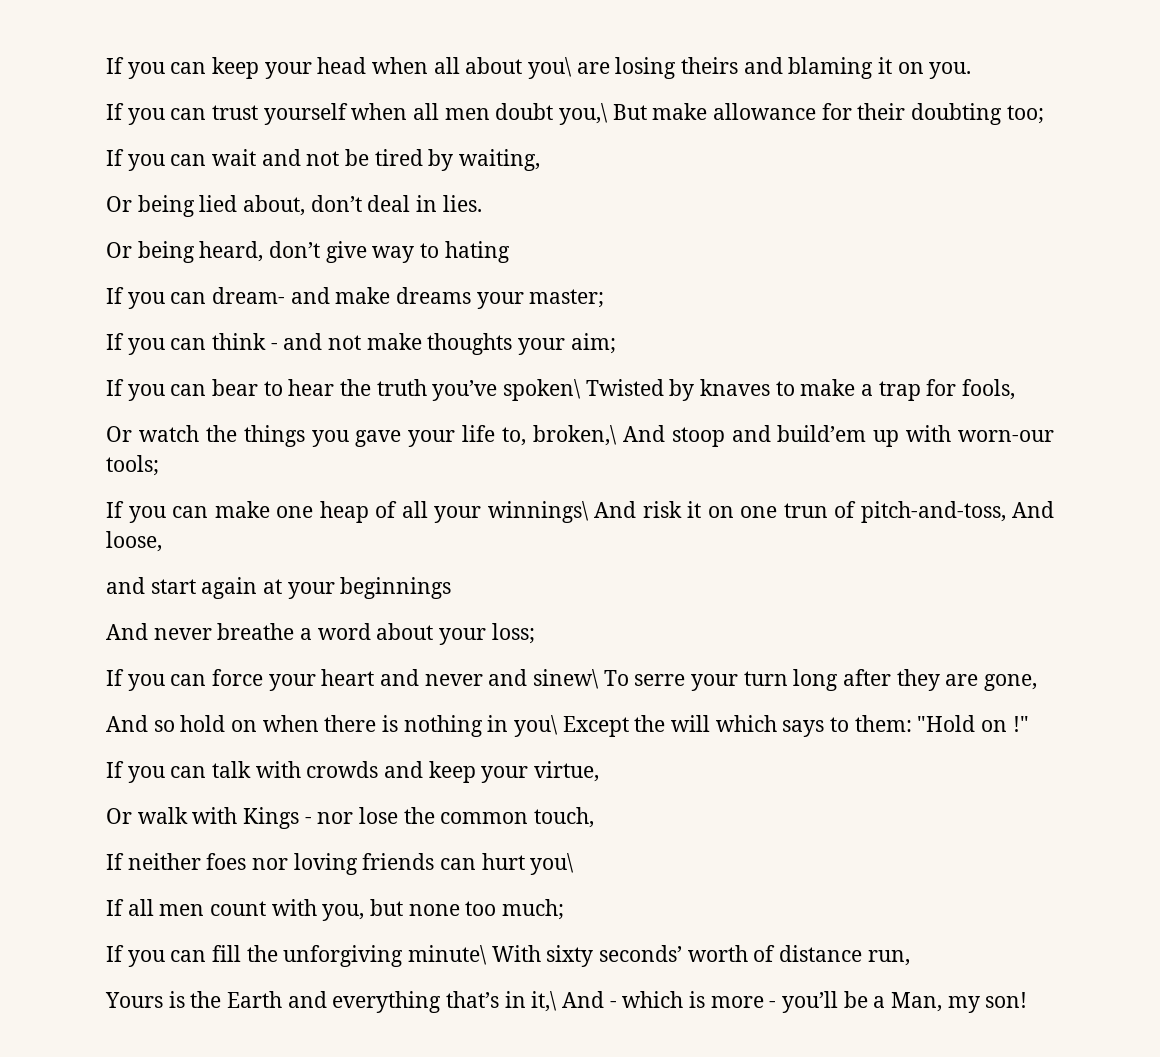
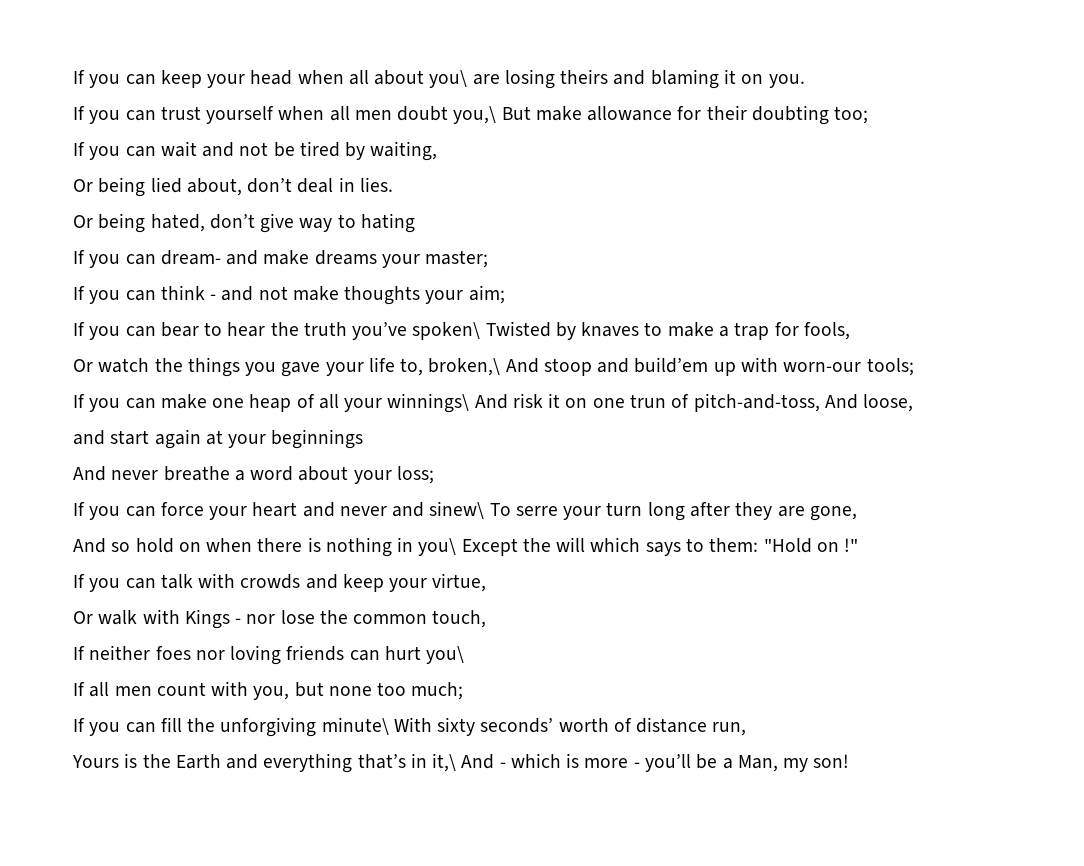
- Or being heard, don’t give way to hating
+ Or being hated, don’t give way to hating

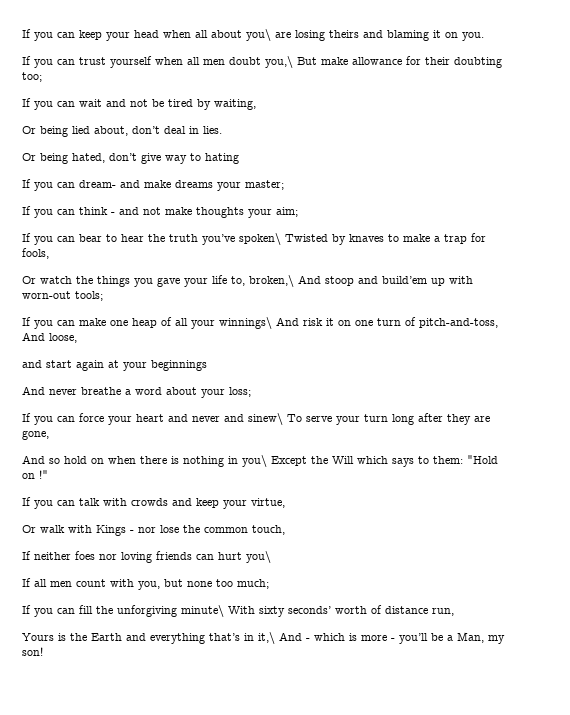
- Or watch the things you gave your life to, broken,\ And stoop and build’em up with worn-our tools;
+ Or watch the things you gave your life to, broken,\ And stoop and build’em up with worn-out tools;
- If you can make one heap of all your winnings\ And risk it on one trun of pitch-and-toss, And loose,
+ If you can make one heap of all your winnings\ And risk it on one turn of pitch-and-toss, And loose,
- If you can force your heart and never and sinew\ To serre your turn long after they are gone,
+ If you can force your heart and never and sinew\ To serve your turn long after they are gone,
- And so hold on when there is nothing in you\ Except the will which says to them: "Hold on !"
+ And so hold on when there is nothing in you\ Except the Will which says to them: "Hold on !"

